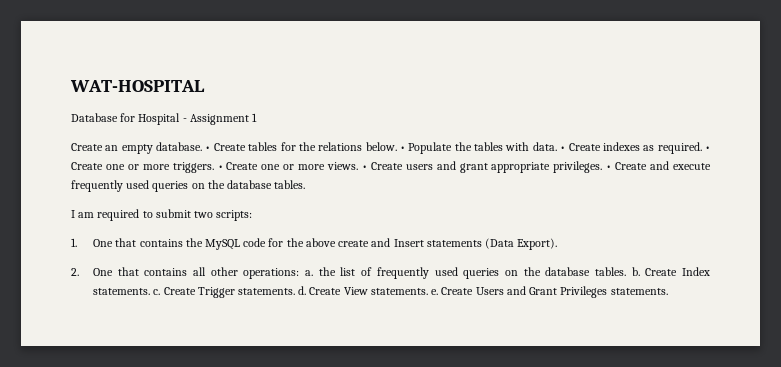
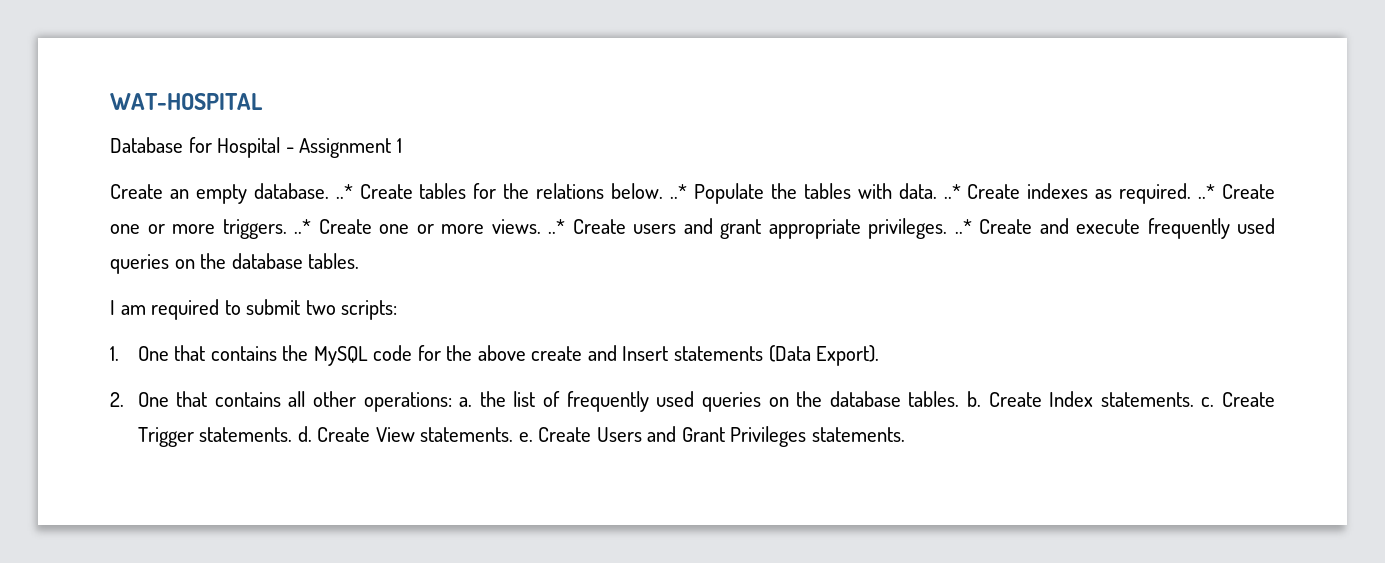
- Create an empty database. • Create tables for the relations below. • Populate the tables with data. • Create indexes as required. • Create one or more triggers. • Create one or more views. • Create users and grant appropriate privileges. • Create and execute frequently used queries on the database tables.
+ Create an empty database. ..* Create tables for the relations below. ..* Populate the tables with data. ..* Create indexes as required. ..* Create one or more triggers. ..* Create one or more views. ..* Create users and grant appropriate privileges. ..* Create and execute frequently used queries on the database tables.

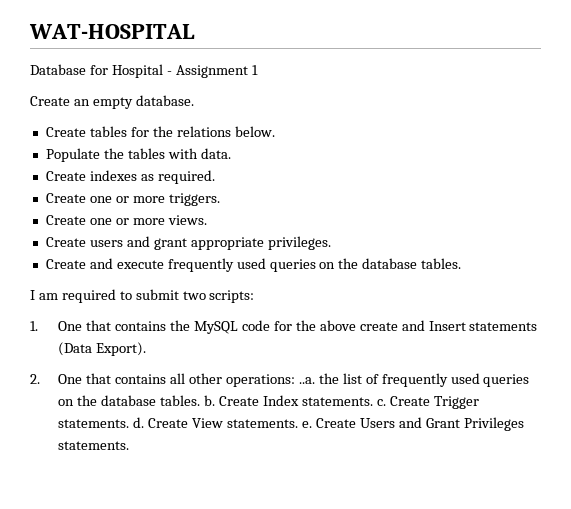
- Create an empty database. ..* Create tables for the relations below. ..* Populate the tables with data. ..* Create indexes as required. ..* Create one or more triggers. ..* Create one or more views. ..* Create users and grant appropriate privileges. ..* Create and execute frequently used queries on the database tables.
+ Create an empty database.
+ Create tables for the relations below.
+ Populate the tables with data.
+ Create indexes as required.
+ Create one or more triggers.
+ Create one or more views.
+ Create users and grant appropriate privileges.
+ Create and execute frequently used queries on the database tables.
- 2. One that contains all other operations: a. the list of frequently used queries on the database tables. b.
+ 2. One that contains all other operations: ..a. the list of frequently used queries on the database tables. b.

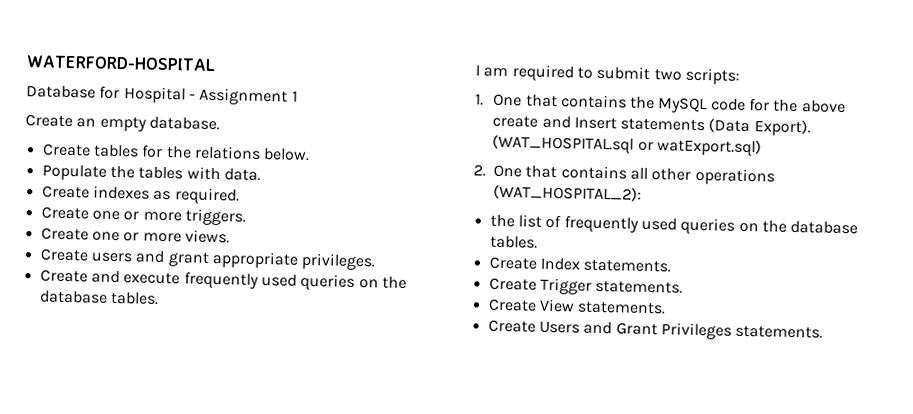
- WAT-HOSPITAL
+ WATERFORD-HOSPITAL
+ (WAT_HOSPITAL.sql or watExport.sql)
- 2. One that contains all other operations: ..a. the list of frequently used queries on the database tables. b. Create Index statements. c. Create Trigger statements. d. Create View statements. e. Create Users and Grant Privileges statements.
+ 2. One that contains all other operations (WAT_HOSPITAL_2):
+ the list of frequently used queries on the database tables.
+ Create Index statements.
+ Create Trigger statements.
+ Create View statements.
+ Create Users and Grant Privileges statements.

